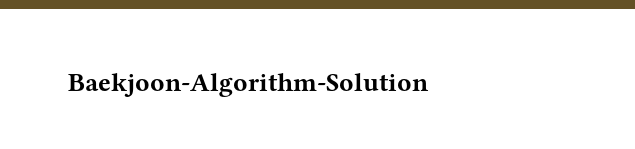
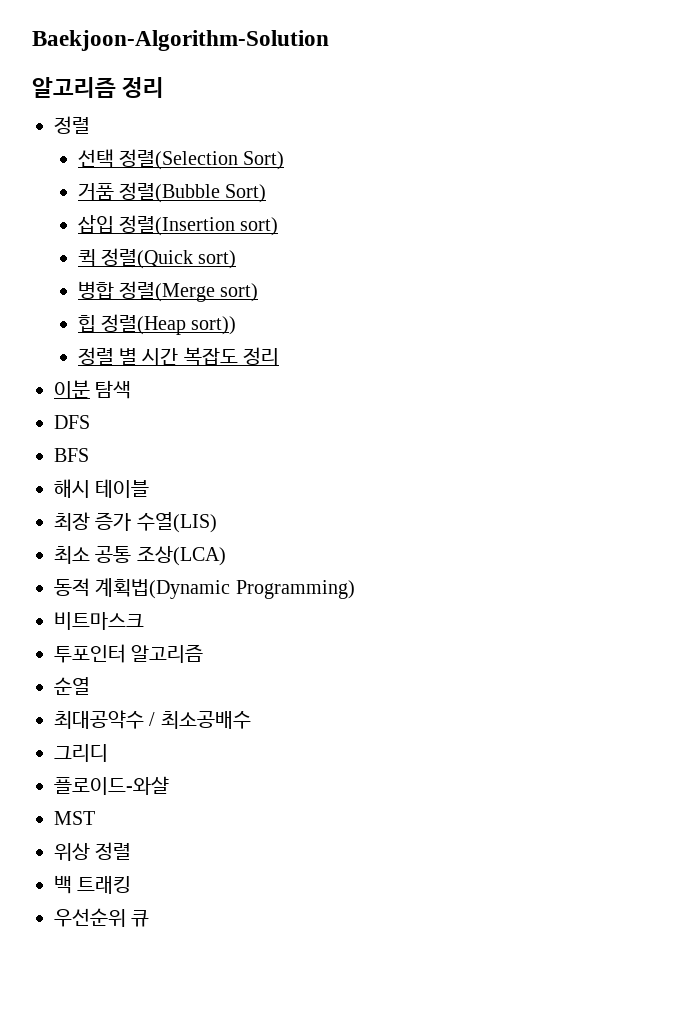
+ 알고리즘 정리
+ 정렬
+ 선택 정렬(Selection Sort)
+ 거품 정렬(Bubble Sort)
+ 삽입 정렬(Insertion sort)
+ 퀵 정렬(Quick sort)
+ 병합 정렬(Merge sort)
+ 힙 정렬(Heap sort))
+ 정렬 별 시간 복잡도 정리
+ 이분 탐색
+ DFS
+ BFS
+ 해시 테이블
+ 최장 증가 수열(LIS)
+ 최소 공통 조상(LCA)
+ 동적 계획법(Dynamic Programming)
+ 비트마스크
+ 투포인터 알고리즘
+ 순열
+ 최대공약수 / 최소공배수
+ 그리디
+ 플로이드-와샬
+ MST
+ 위상 정렬
+ 백 트래킹
+ 우선순위 큐

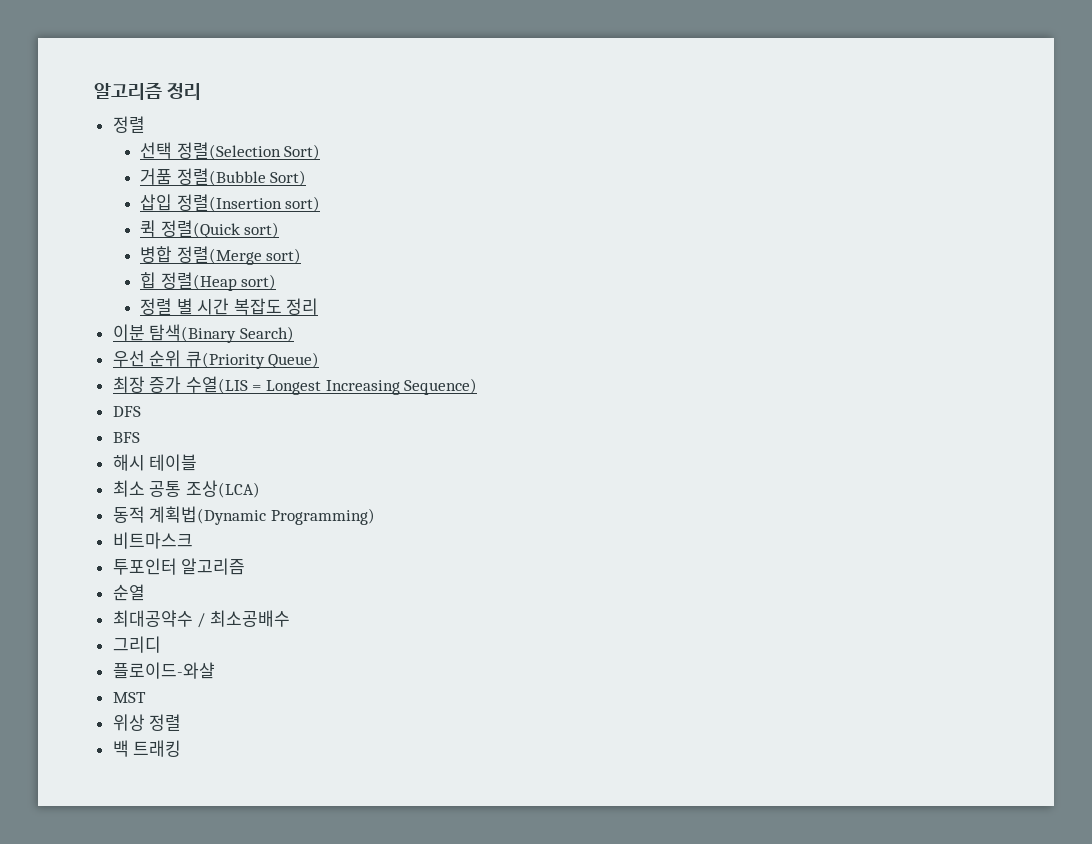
- Baekjoon-Algorithm-Solution
- 힙 정렬(Heap sort))
+ 힙 정렬(Heap sort)
- 이분 탐색
+ 이분 탐색(Binary Search)
+ 우선 순위 큐(Priority Queue)
+ 최장 증가 수열(LIS = Longest Increasing Sequence)
- 최장 증가 수열(LIS)
- 우선순위 큐

